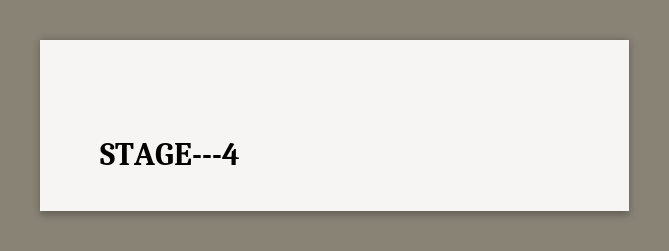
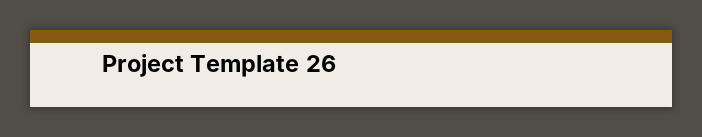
- STAGE---4
+ Project Template 26

